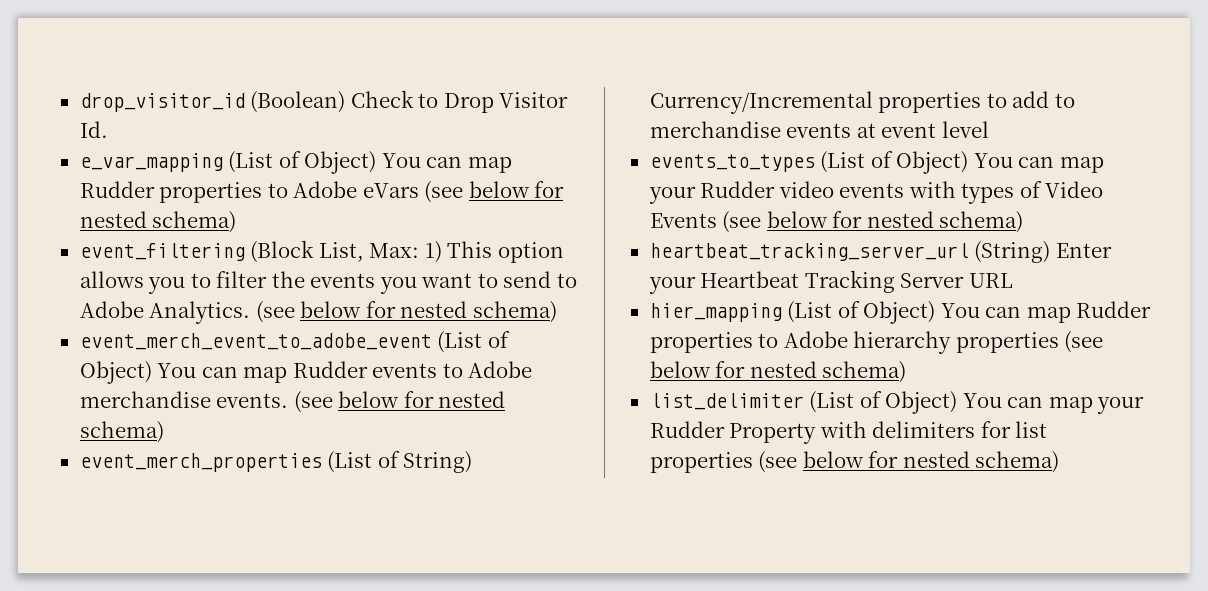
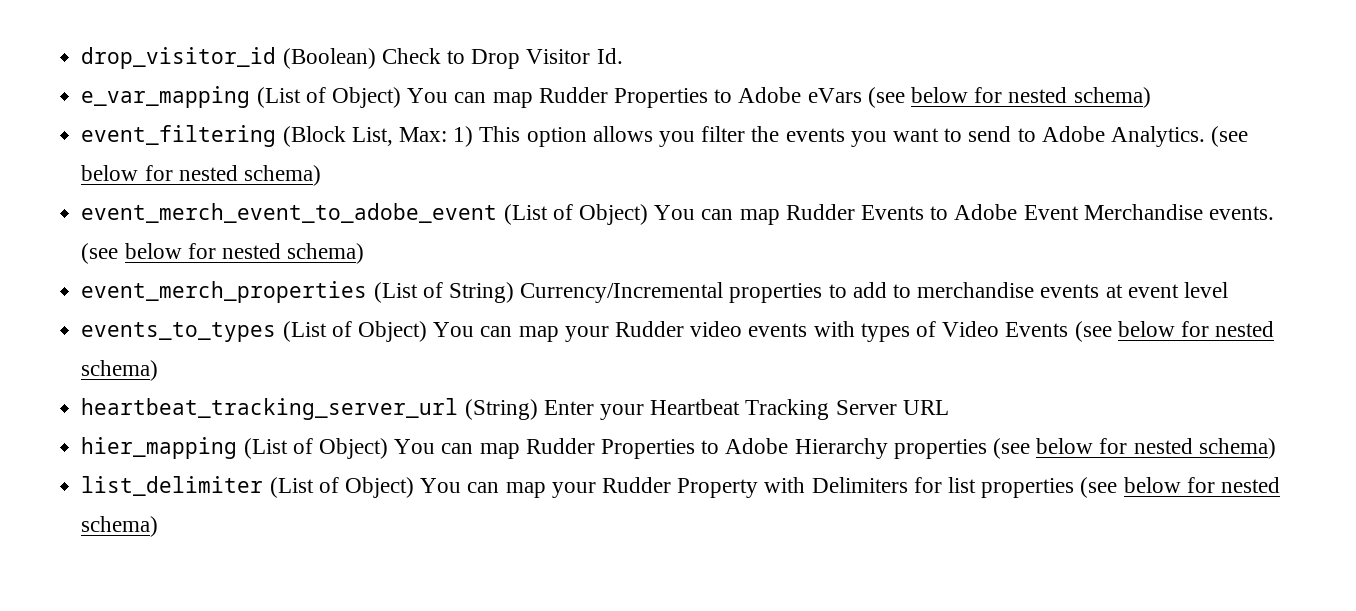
- e_var_mapping (List of Object) You can map Rudder properties to Adobe eVars (see below for nested schema)
+ e_var_mapping (List of Object) You can map Rudder Properties to Adobe eVars (see below for nested schema)
- event_filtering (Block List, Max: 1) This option allows you to filter the events you want to send to Adobe Analytics.
+ event_filtering (Block List, Max: 1) This option allows you filter the events you want to send to Adobe Analytics.
- event_merch_event_to_adobe_event (List of Object) You can map Rudder events to Adobe merchandise events.
+ event_merch_event_to_adobe_event (List of Object) You can map Rudder Events to Adobe Event Merchandise events.
- hier_mapping (List of Object) You can map Rudder properties to Adobe hierarchy properties (see below for nested schema)
+ hier_mapping (List of Object) You can map Rudder Properties to Adobe Hierarchy properties (see below for nested schema)
- list_delimiter (List of Object) You can map your Rudder Property with delimiters for list properties (see below for nested schema)
+ list_delimiter (List of Object) You can map your Rudder Property with Delimiters for list properties (see below for nested schema)

